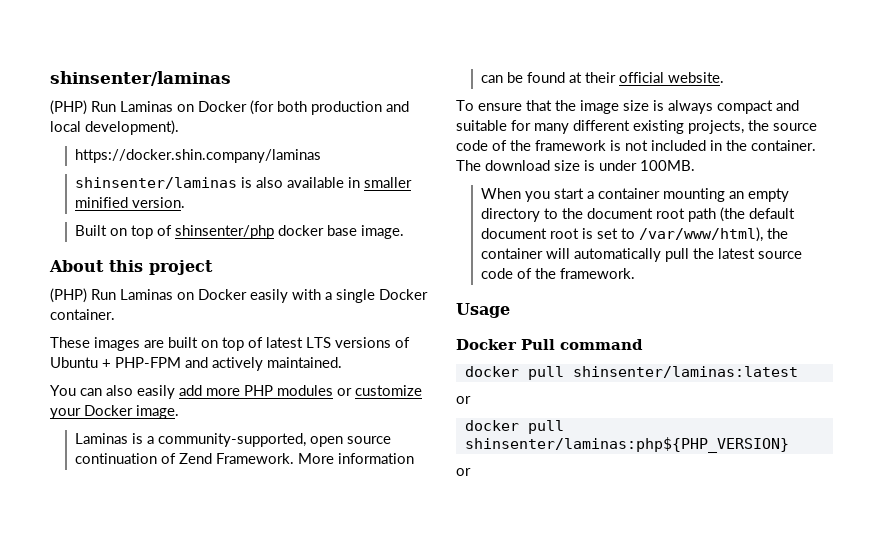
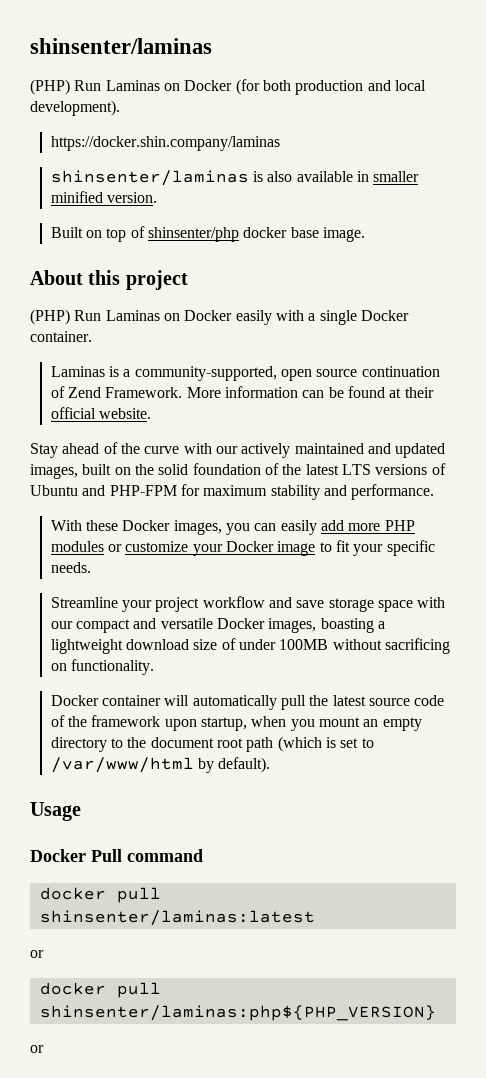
- These images are built on top of latest LTS versions of Ubuntu + PHP-FPM and actively maintained.
- You can also easily add more PHP modules or customize your Docker image.
- To ensure that the image size is always compact and suitable for many different existing projects, the source code of the framework is not included in the container. The download size is under 100MB.
- When you start a container mounting an empty directory to the document root path (the default document root is set to /var/www/html), the container will automatically pull the latest source code of the framework.
+ Stay ahead of the curve with our actively maintained and updated images, built on the solid foundation of the latest LTS versions of Ubuntu and PHP-FPM for maximum stability and performance.
+ With these Docker images, you can easily add more PHP modules or customize your Docker image to fit your specific needs.
+ Streamline your project workflow and save storage space with our compact and versatile Docker images, boasting a lightweight download size of under 100MB without sacrificing on functionality.
+ Docker container will automatically pull the latest source code of the framework upon startup, when you mount an empty directory to the document root path (which is set to /var/www/html by default).

